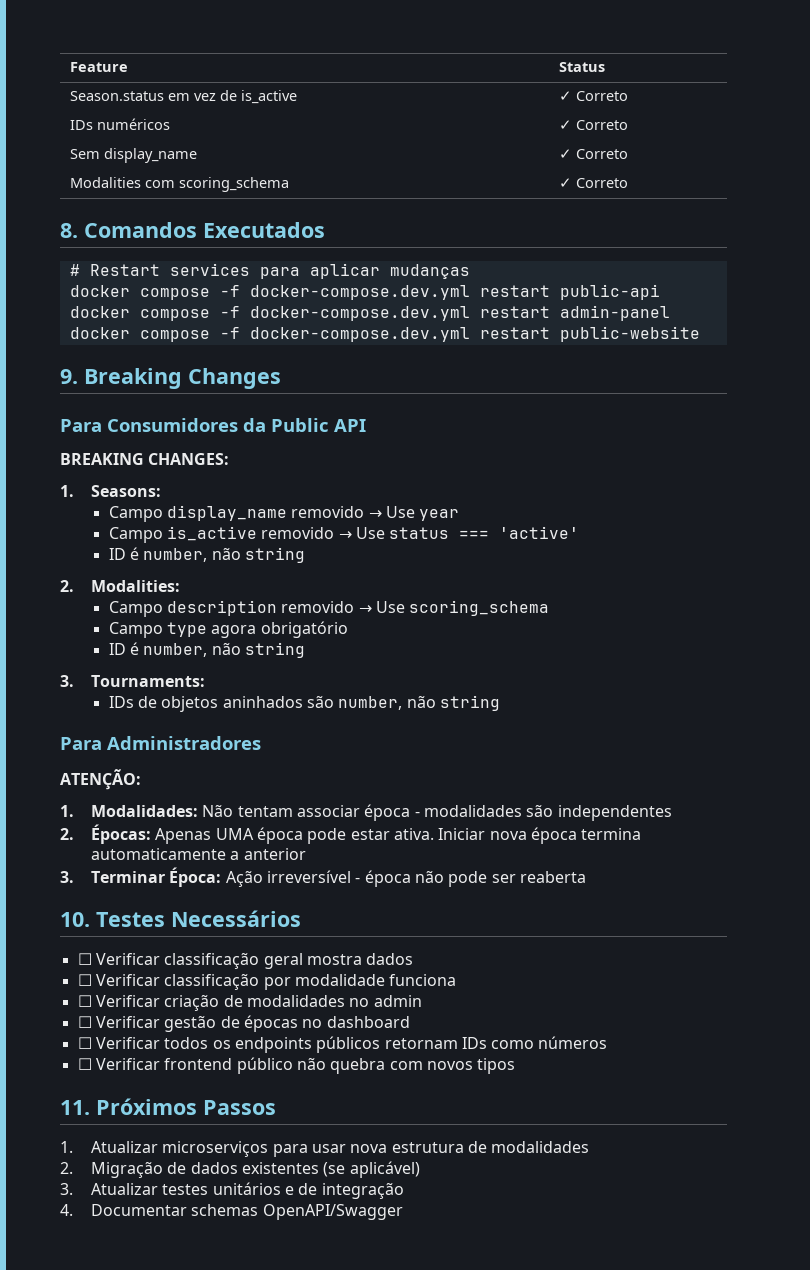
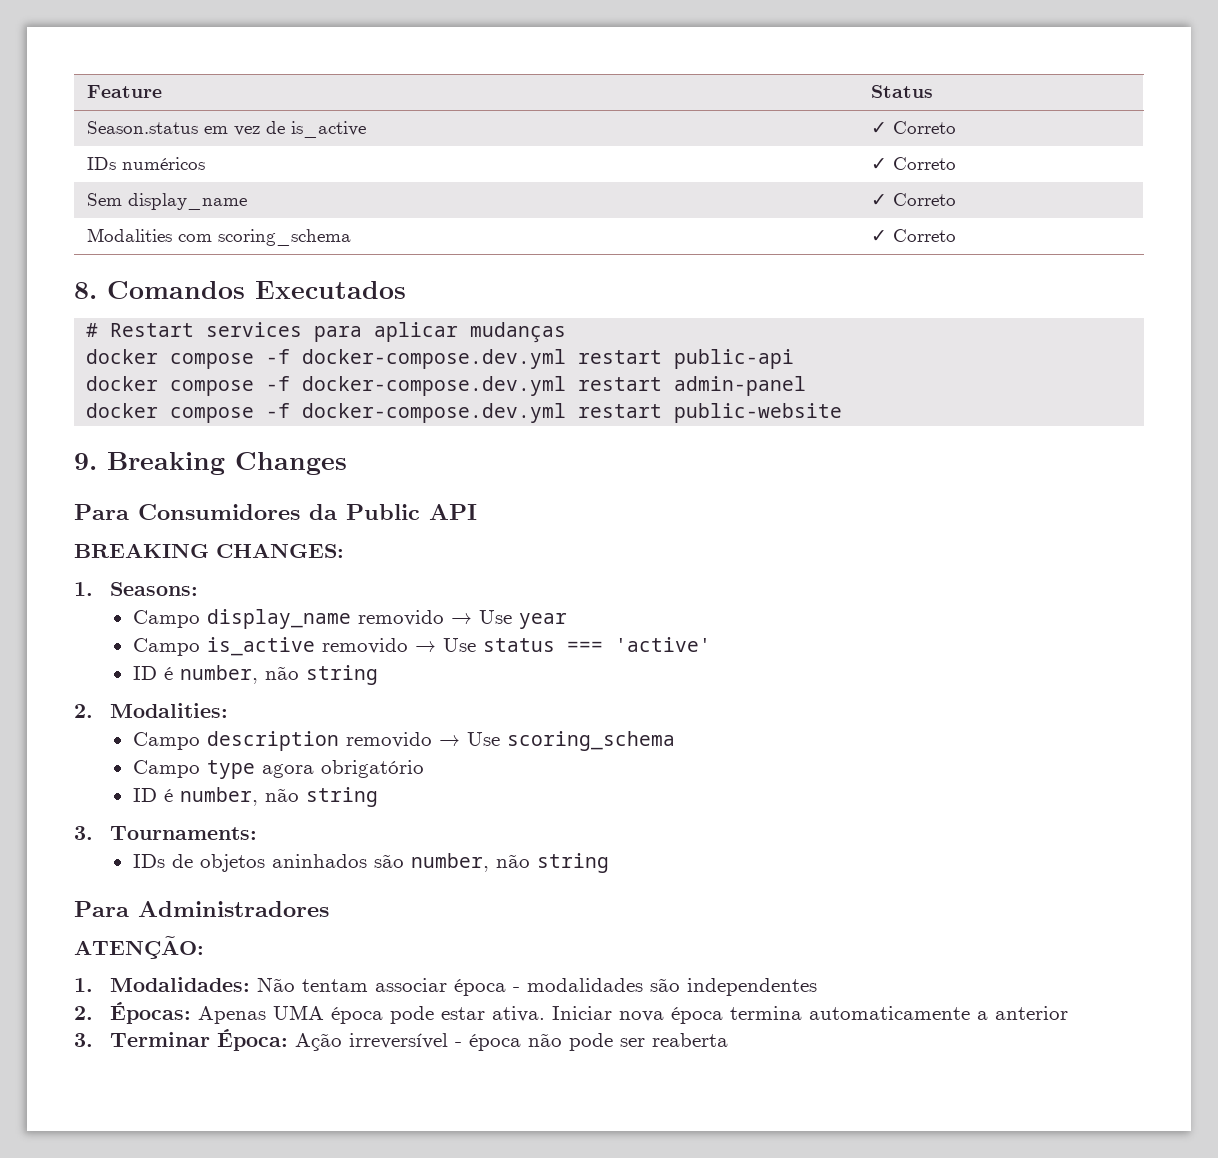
- 10. Testes Necessários
- ☐ Verificar classificação geral mostra dados
- ☐ Verificar classificação por modalidade funciona
- ☐ Verificar criação de modalidades no admin
- ☐ Verificar gestão de épocas no dashboard
- ☐ Verificar todos os endpoints públicos retornam IDs como números
- ☐ Verificar frontend público não quebra com novos tipos
- 11. Próximos Passos
- 1. Atualizar microserviços para usar nova estrutura de modalidades
- 2. Migração de dados existentes (se aplicável)
- 3. Atualizar testes unitários e de integração
- 4. Documentar schemas OpenAPI/Swagger

